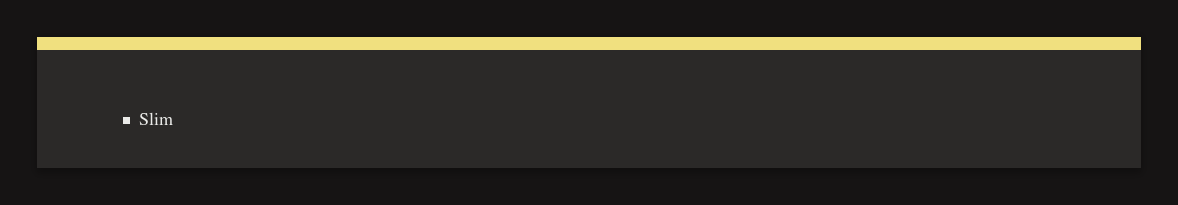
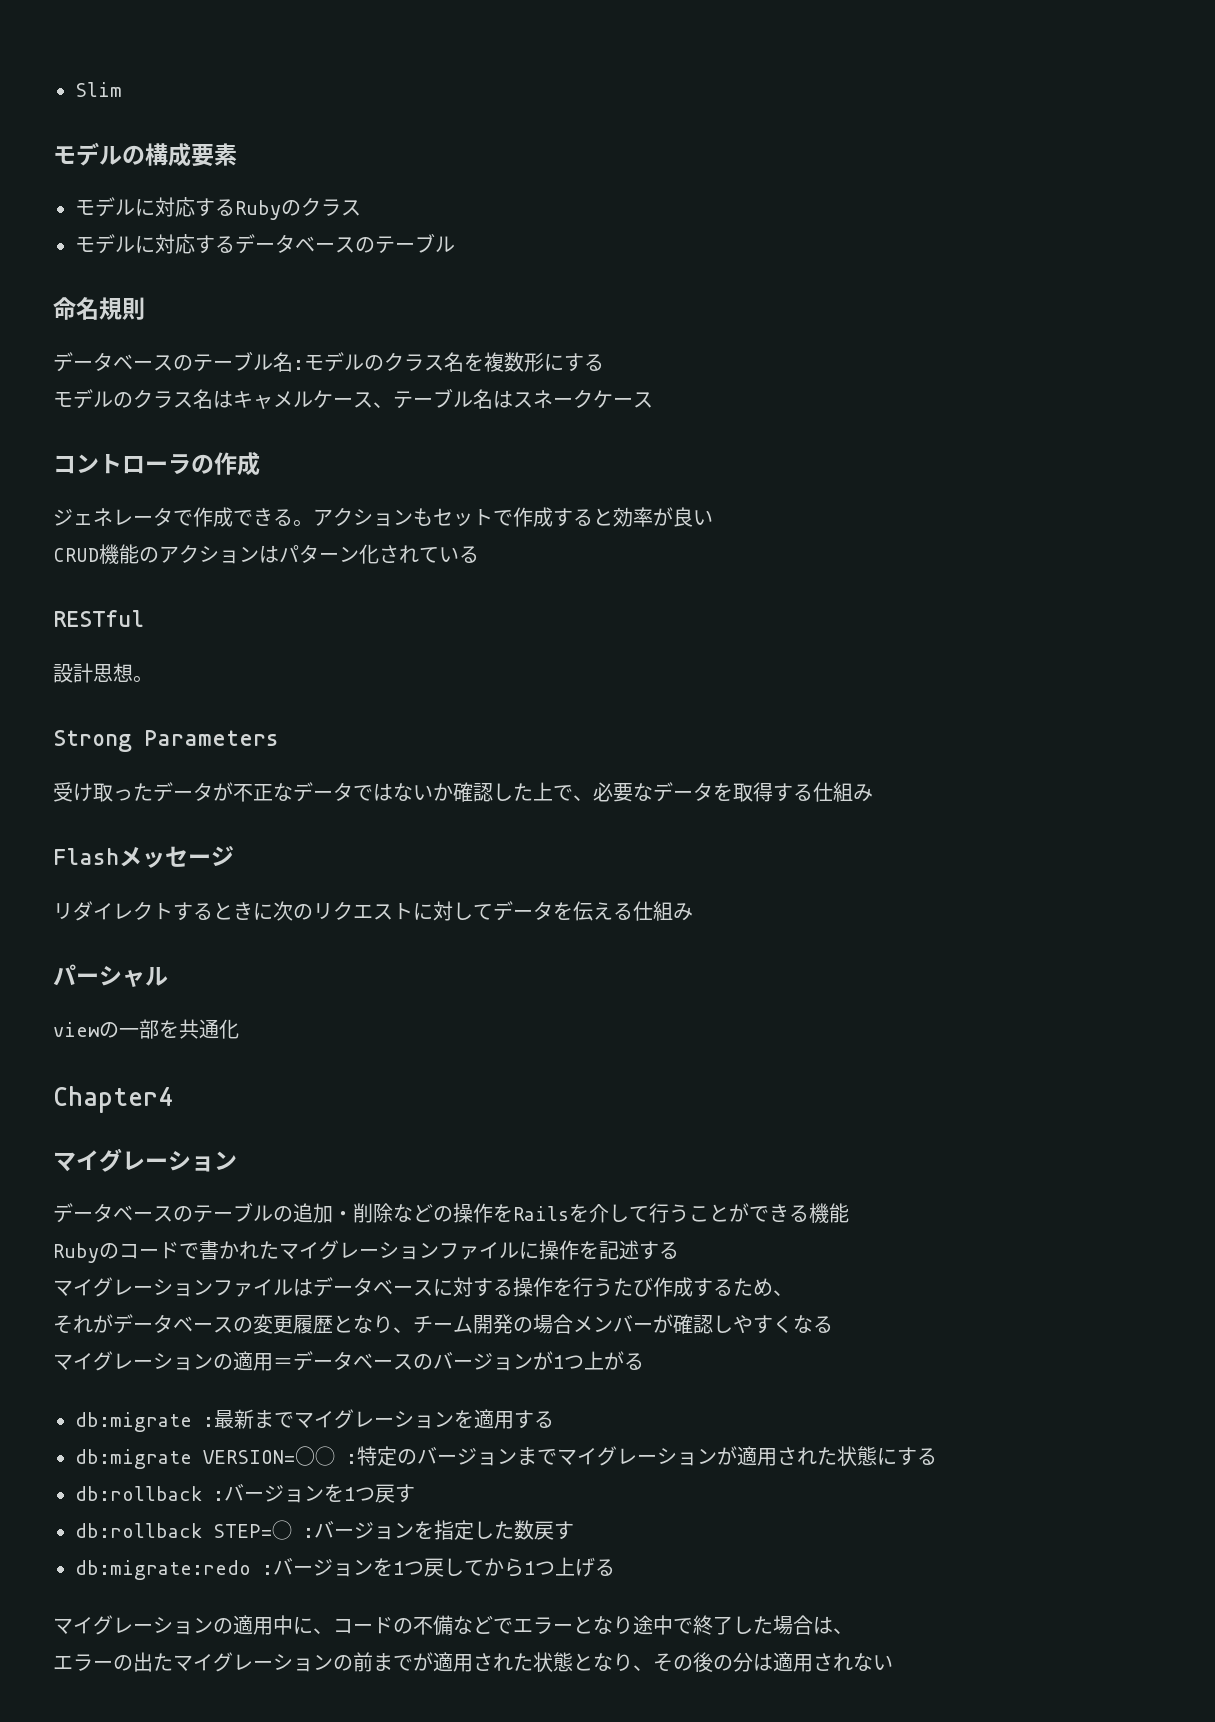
+ モデルの構成要素
+ モデルに対応するRubyのクラス
+ モデルに対応するデータベースのテーブル
+ 命名規則
+ データベースのテーブル名:モデルのクラス名を複数形にする
+ モデルのクラス名はキャメルケース、テーブル名はスネークケース
+ コントローラの作成
+ ジェネレータで作成できる。アクションもセットで作成すると効率が良い
+ CRUD機能のアクションはパターン化されている
+ RESTful
+ 設計思想。
+ Strong Parameters
+ 受け取ったデータが不正なデータではないか確認した上で、必要なデータを取得する仕組み
+ Flashメッセージ
+ リダイレクトするときに次のリクエストに対してデータを伝える仕組み
+ パーシャル
+ viewの一部を共通化
+ Chapter4
+ マイグレーション
+ データベースのテーブルの追加・削除などの操作をRailsを介して行うことができる機能
+ Rubyのコードで書かれたマイグレーションファイルに操作を記述する
+ マイグレーションファイルはデータベースに対する操作を行うたび作成するため、
+ それがデータベースの変更履歴となり、チーム開発の場合メンバーが確認しやすくなる
+ マイグレーションの適用＝データベースのバージョンが1つ上がる
+ db:migrate :最新までマイグレーションを適用する
+ db:migrate VERSION=○◯ :特定のバージョンまでマイグレーションが適用された状態にする
+ db:rollback :バージョンを1つ戻す
+ db:rollback STEP=◯ :バージョンを指定した数戻す
+ db:migrate:redo :バージョンを1つ戻してから1つ上げる
+ マイグレーションの適用中に、コードの不備などでエラーとなり途中で終了した場合は、
+ エラーの出たマイグレーションの前までが適用された状態となり、その後の分は適用されない

